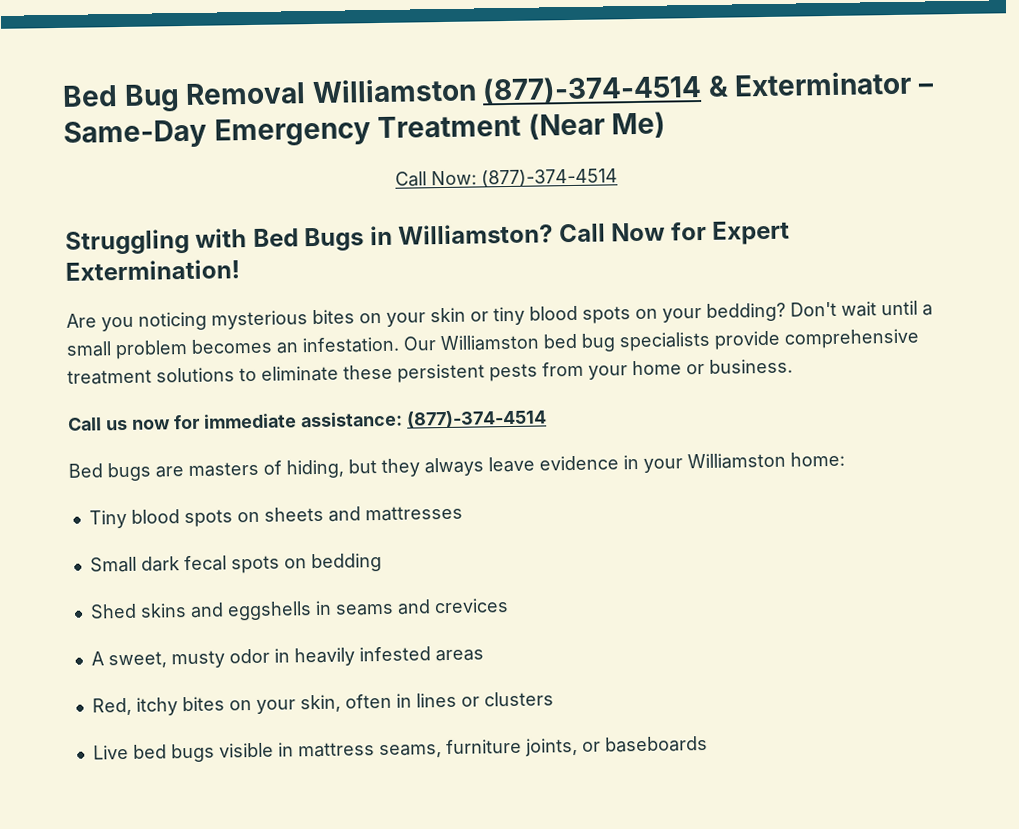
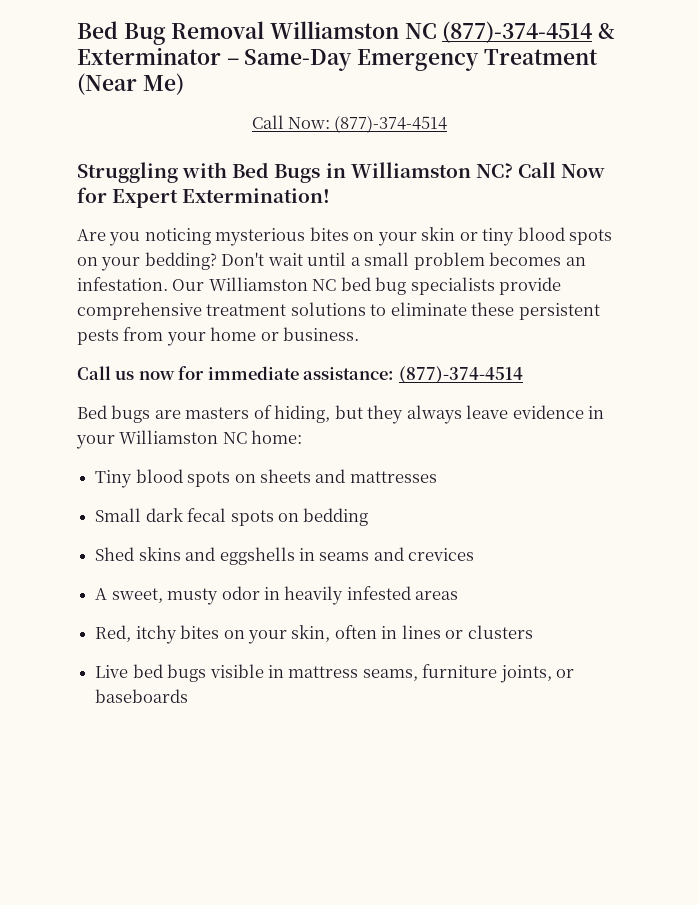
- Bed Bug Removal Williamston (877)-374-4514 & Exterminator – Same-Day Emergency Treatment (Near Me)
+ Bed Bug Removal Williamston NC (877)-374-4514 & Exterminator – Same-Day Emergency Treatment (Near Me)
- Struggling with Bed Bugs in Williamston?
+ Struggling with Bed Bugs in Williamston NC?
- Our Williamston bed bug specialists provide comprehensive treatment solutions to eliminate these persistent pests from your home or business.
+ Our Williamston NC bed bug specialists provide comprehensive treatment solutions to eliminate these persistent pests from your home or business.
- Bed bugs are masters of hiding, but they always leave evidence in your Williamston home:
+ Bed bugs are masters of hiding, but they always leave evidence in your Williamston NC home:

